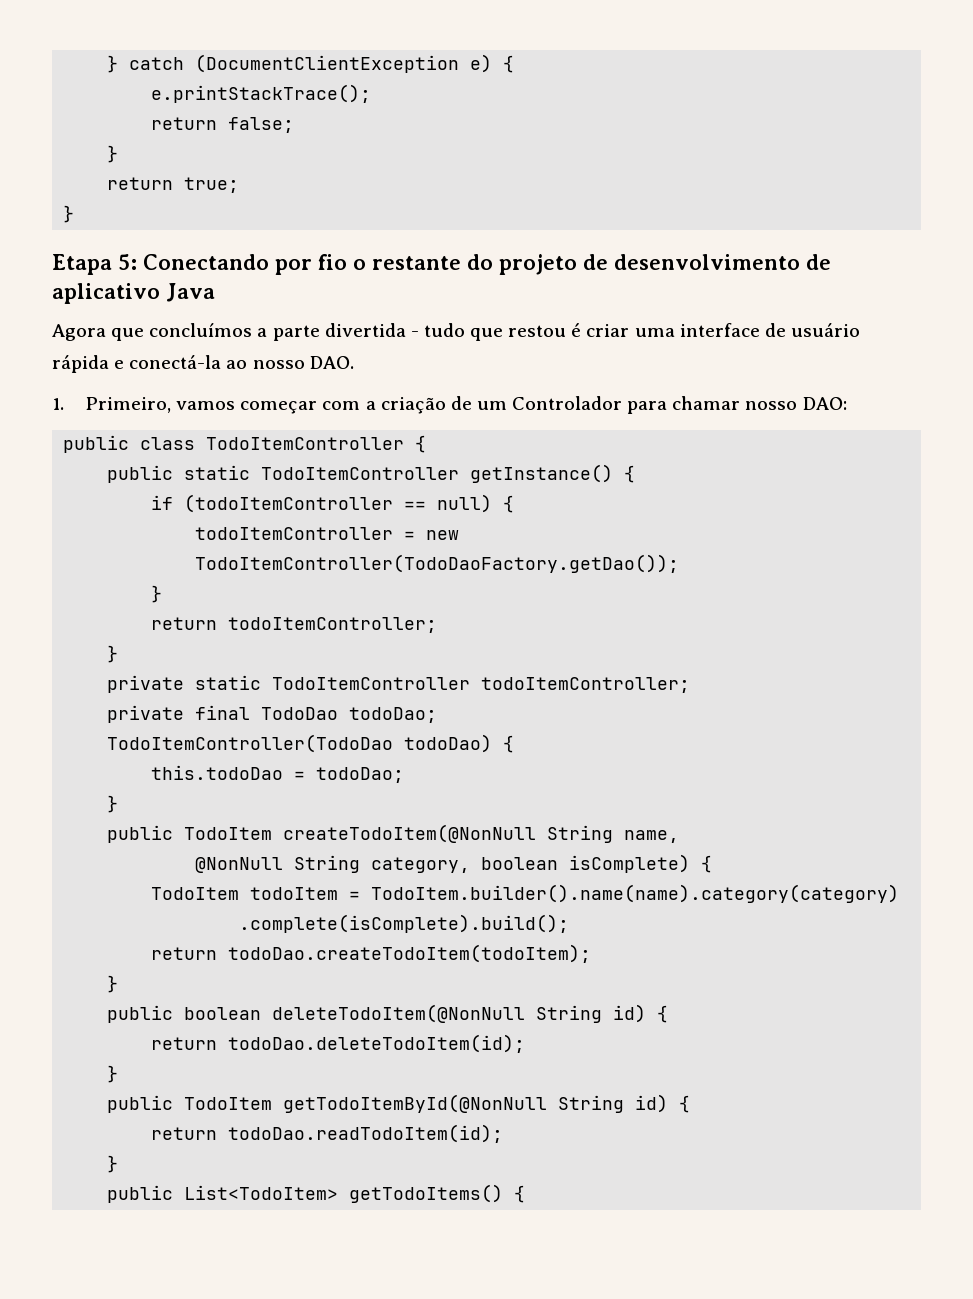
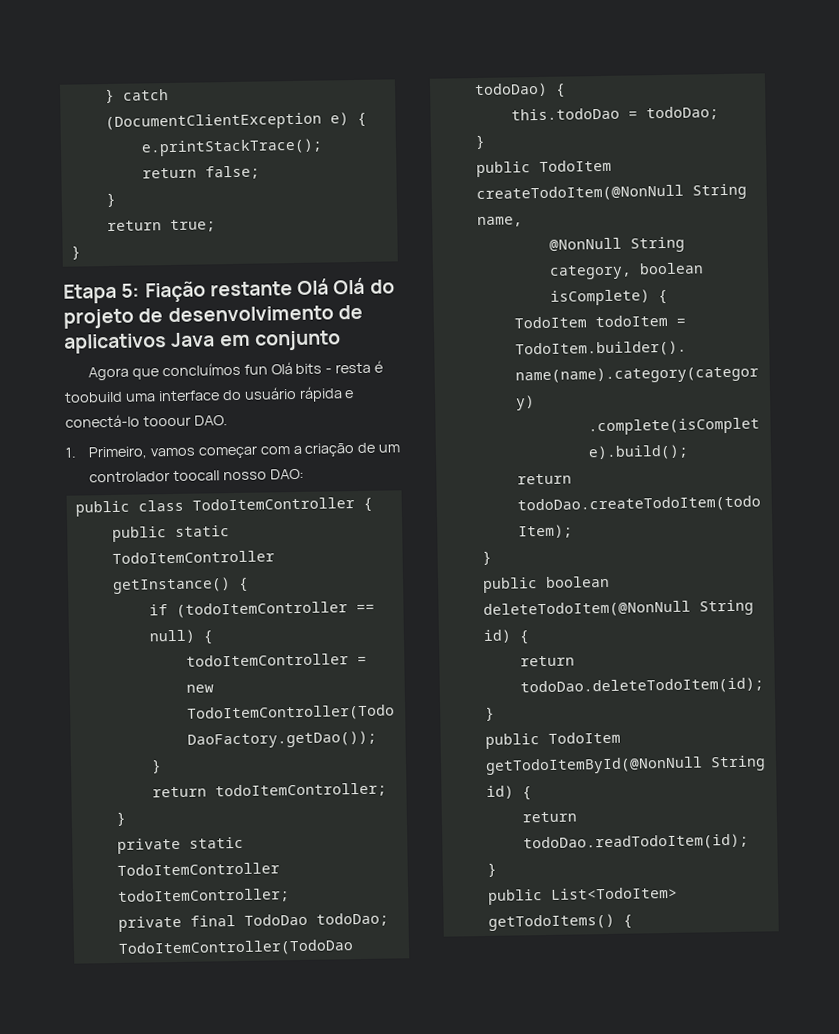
- Etapa 5: Conectando por fio o restante do projeto de desenvolvimento de aplicativo Java
+ Etapa 5: Fiação restante Olá Olá do projeto de desenvolvimento de aplicativos Java em conjunto
- Agora que concluímos a parte divertida - tudo que restou é criar uma interface de usuário rápida e conectá-la ao nosso DAO.
+ Agora que concluímos fun Olá bits - resta é toobuild uma interface do usuário rápida e conectá-lo tooour DAO.
- 1. Primeiro, vamos começar com a criação de um Controlador para chamar nosso DAO:
+ 1. Primeiro, vamos começar com a criação de um controlador toocall nosso DAO:

